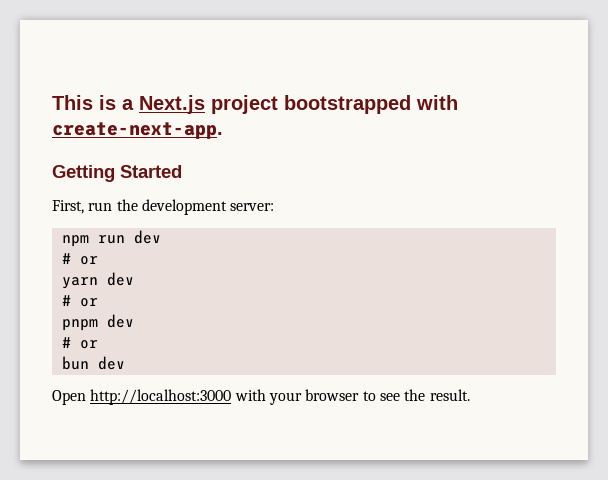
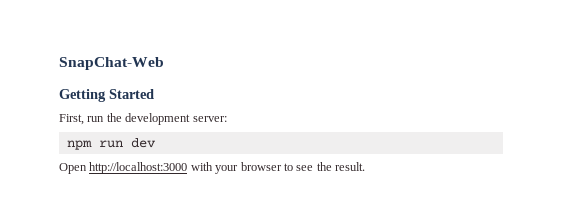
- This is a Next.js project bootstrapped with create-next-app.
+ SnapChat-Web
  npm run dev
- # or
- yarn dev
- # or
- pnpm dev
- # or
- bun dev

